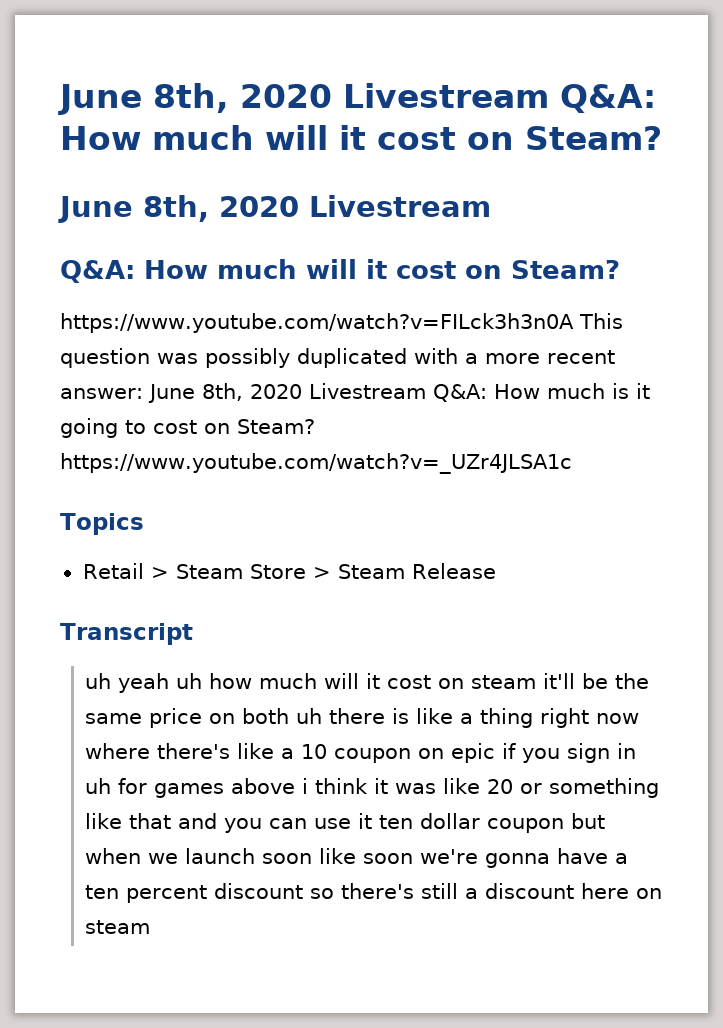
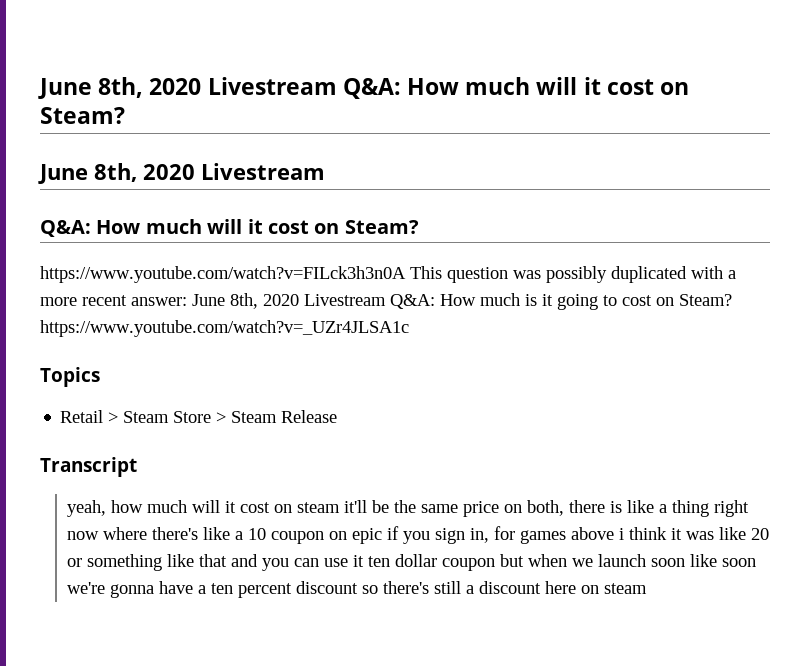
- uh yeah uh how much will it cost on steam it'll be the same price on both uh there is like a thing right now where there's like a 10 coupon on epic if you sign in uh for games above i think it was like 20 or something like that and you can use it ten dollar coupon but when we launch soon like soon we're gonna have a ten percent discount so there's still a discount here on steam
+ yeah, how much will it cost on steam it'll be the same price on both, there is like a thing right now where there's like a 10 coupon on epic if you sign in, for games above i think it was like 20 or something like that and you can use it ten dollar coupon but when we launch soon like soon we're gonna have a ten percent discount so there's still a discount here on steam

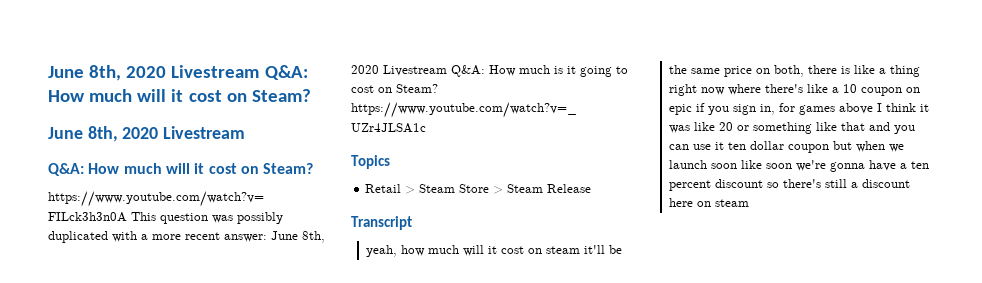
- yeah, how much will it cost on steam it'll be the same price on both, there is like a thing right now where there's like a 10 coupon on epic if you sign in, for games above i think it was like 20 or something like that and you can use it ten dollar coupon but when we launch soon like soon we're gonna have a ten percent discount so there's still a discount here on steam
+ yeah, how much will it cost on steam it'll be the same price on both, there is like a thing right now where there's like a 10 coupon on epic if you sign in, for games above I think it was like 20 or something like that and you can use it ten dollar coupon but when we launch soon like soon we're gonna have a ten percent discount so there's still a discount here on steam

